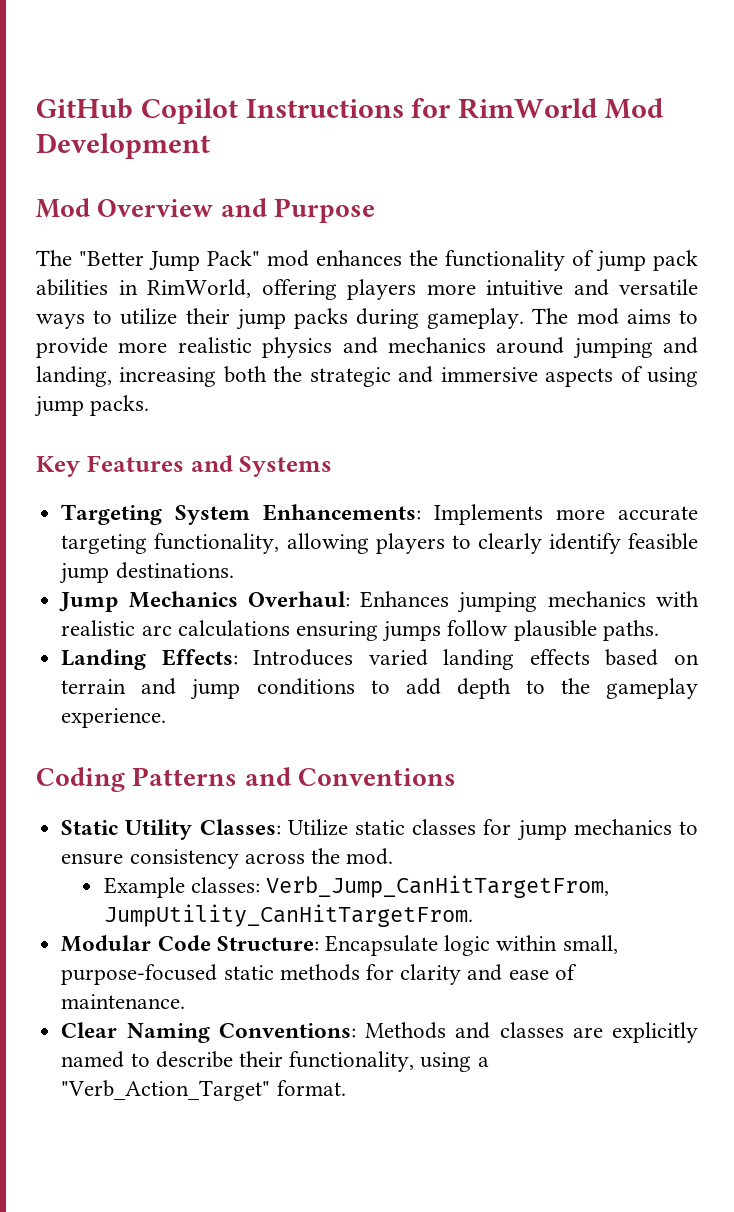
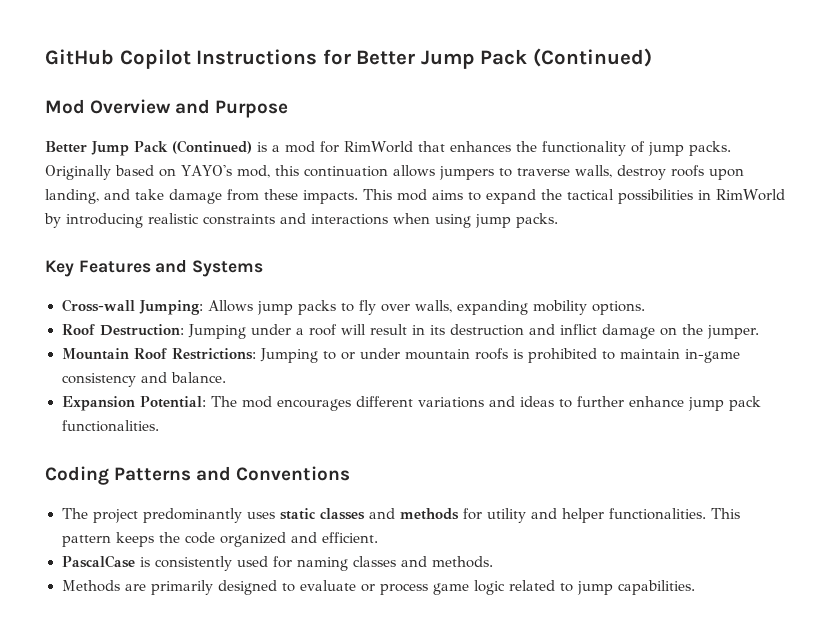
- GitHub Copilot Instructions for RimWorld Mod Development
+ GitHub Copilot Instructions for Better Jump Pack (Continued)
- The "Better Jump Pack" mod enhances the functionality of jump pack abilities in RimWorld, offering players more intuitive and versatile ways to utilize their jump packs during gameplay. The mod aims to provide more realistic physics and mechanics around jumping and landing, increasing both the strategic and immersive aspects of using jump packs.
+ Better Jump Pack (Continued) is a mod for RimWorld that enhances the functionality of jump packs. Originally based on YAYO's mod, this continuation allows jumpers to traverse walls, destroy roofs upon landing, and take damage from these impacts. This mod aims to expand the tactical possibilities in RimWorld by introducing realistic constraints and interactions when using jump packs.
- Targeting System Enhancements: Implements more accurate targeting functionality, allowing players to clearly identify feasible jump destinations.
- Jump Mechanics Overhaul: Enhances jumping mechanics with realistic arc calculations ensuring jumps follow plausible paths.
- Landing Effects: Introduces varied landing effects based on terrain and jump conditions to add depth to the gameplay experience.
+ Cross-wall Jumping: Allows jump packs to fly over walls, expanding mobility options.
+ Roof Destruction: Jumping under a roof will result in its destruction and inflict damage on the jumper.
+ Mountain Roof Restrictions: Jumping to or under mountain roofs is prohibited to maintain in-game consistency and balance.
+ Expansion Potential: The mod encourages different variations and ideas to further enhance jump pack functionalities.
  Coding Patterns and Conventions
- Static Utility Classes: Utilize static classes for jump mechanics to ensure consistency across the mod.
- Example classes: Verb_Jump_CanHitTargetFrom, JumpUtility_CanHitTargetFrom.
- Modular Code Structure: Encapsulate logic within small, purpose-focused static methods for clarity and ease of maintenance.
- Clear Naming Conventions: Methods and classes are explicitly named to describe their functionality, using a "Verb_Action_Target" format.
+ The project predominantly uses static classes and methods for utility and helper functionalities. This pattern keeps the code organized and efficient.
+ PascalCase is consistently used for naming classes and methods.
+ Methods are primarily designed to evaluate or process game logic related to jump capabilities.

